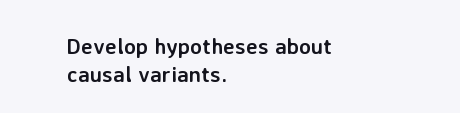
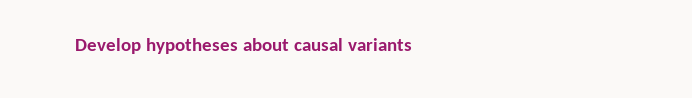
- Develop hypotheses about causal variants.
+ Develop hypotheses about causal variants

